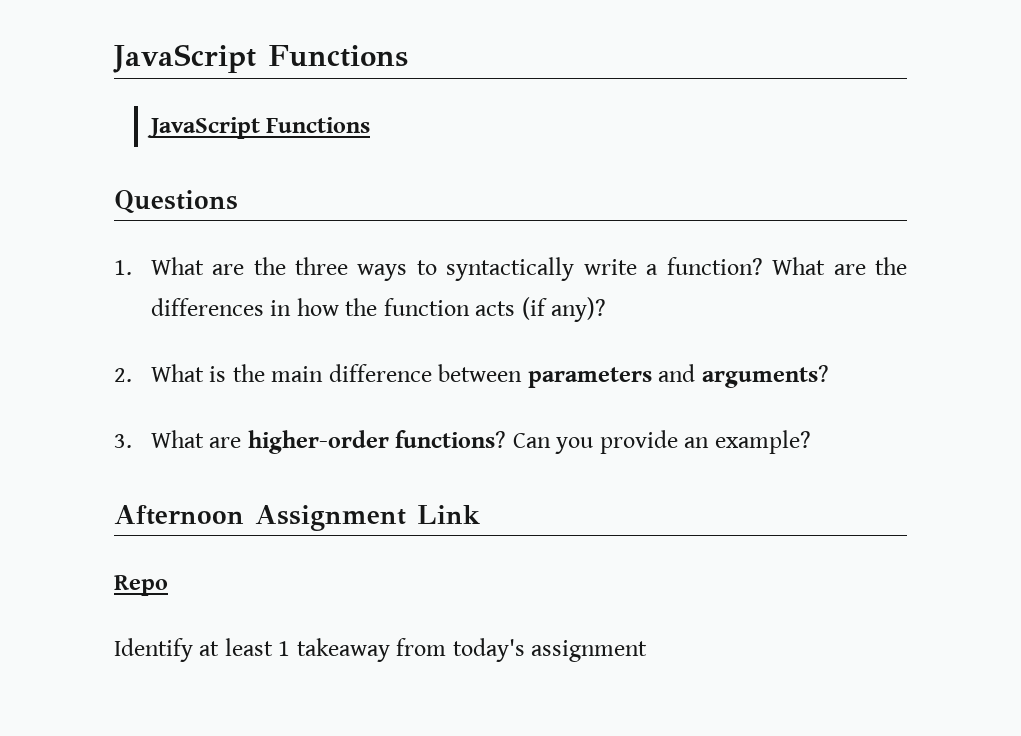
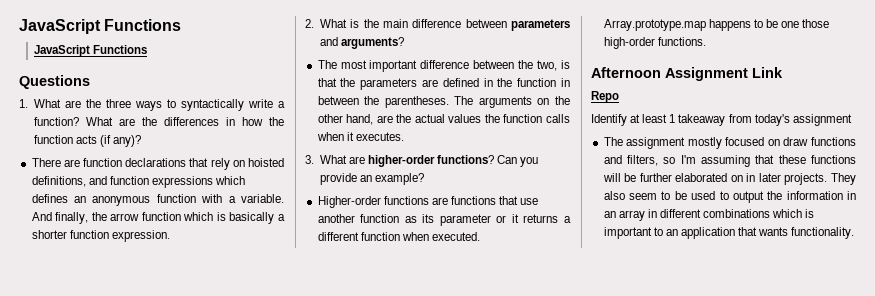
+ There are function declarations that rely on hoisted definitions, and function expressions which defines an anonymous function with a variable. And finally, the arrow function which is basically a shorter function expression.
+ The most important difference between the two, is that the parameters are defined in the function in between the parentheses. The arguments on the other hand, are the actual values the function calls when it executes.
+ Higher-order functions are functions that use another function as its parameter or it returns a different function when executed. Array.prototype.map happens to be one those high-order functions.
+ The assignment mostly focused on draw functions and filters, so I'm assuming that these functions will be further elaborated on in later projects. They also seem to be used to output the information in an array in different combinations which is important to an application that wants functionality.

